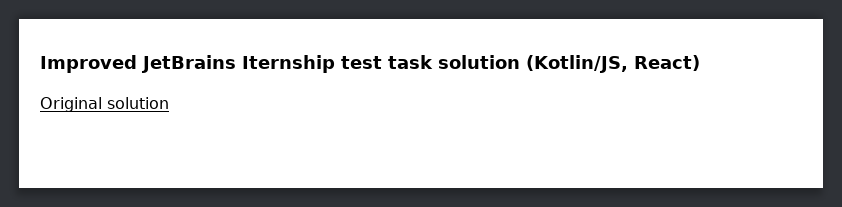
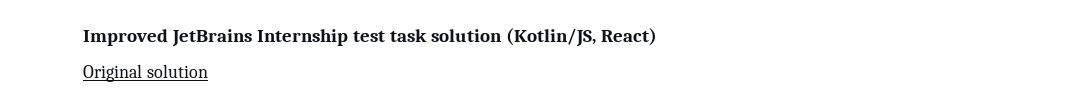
- Improved JetBrains Iternship test task solution (Kotlin/JS, React)
+ Improved JetBrains Internship test task solution (Kotlin/JS, React)

